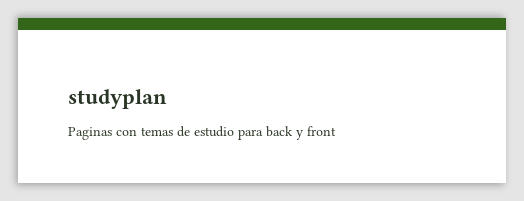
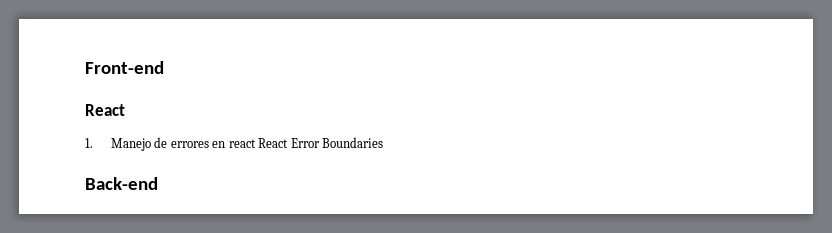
- studyplan
- Paginas con temas de estudio para back y front
+ Front-end
+ React
+ 1. Manejo de errores en react React Error Boundaries
+ Back-end

